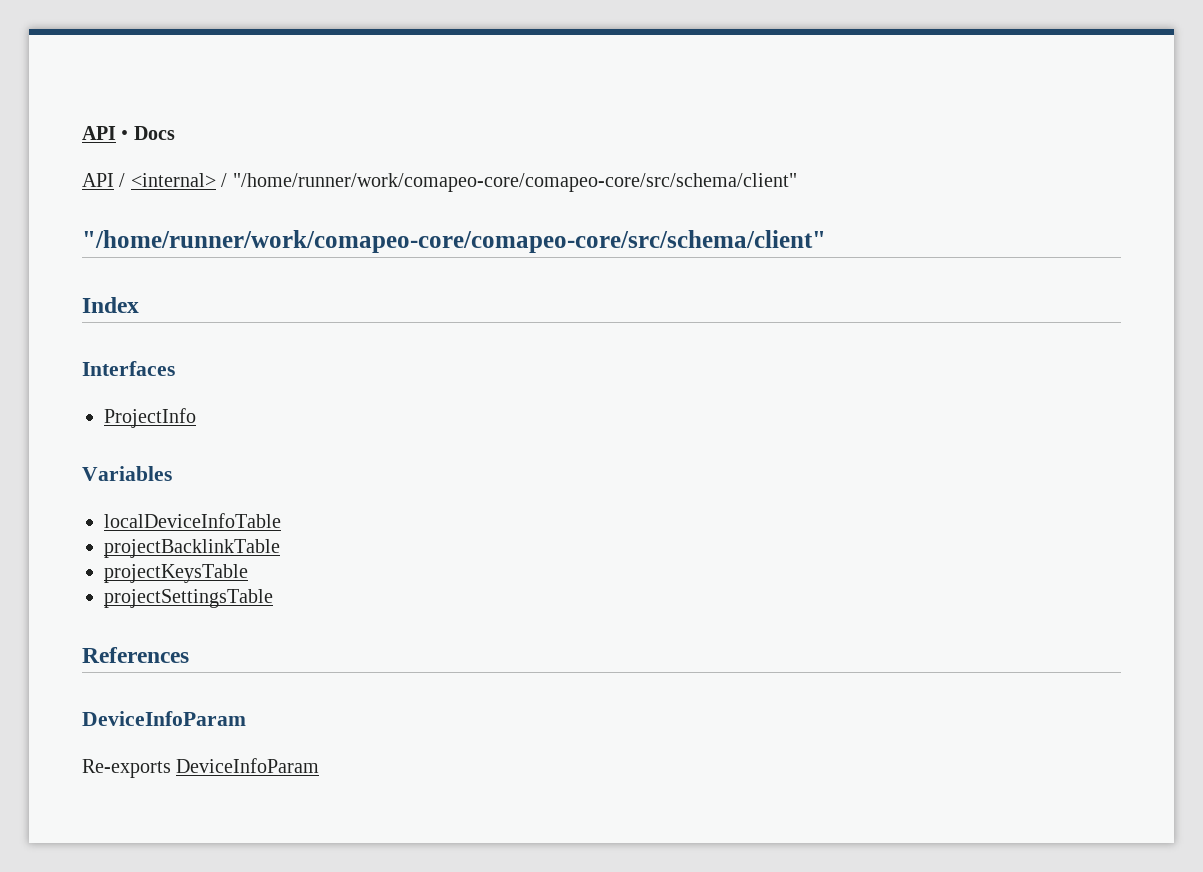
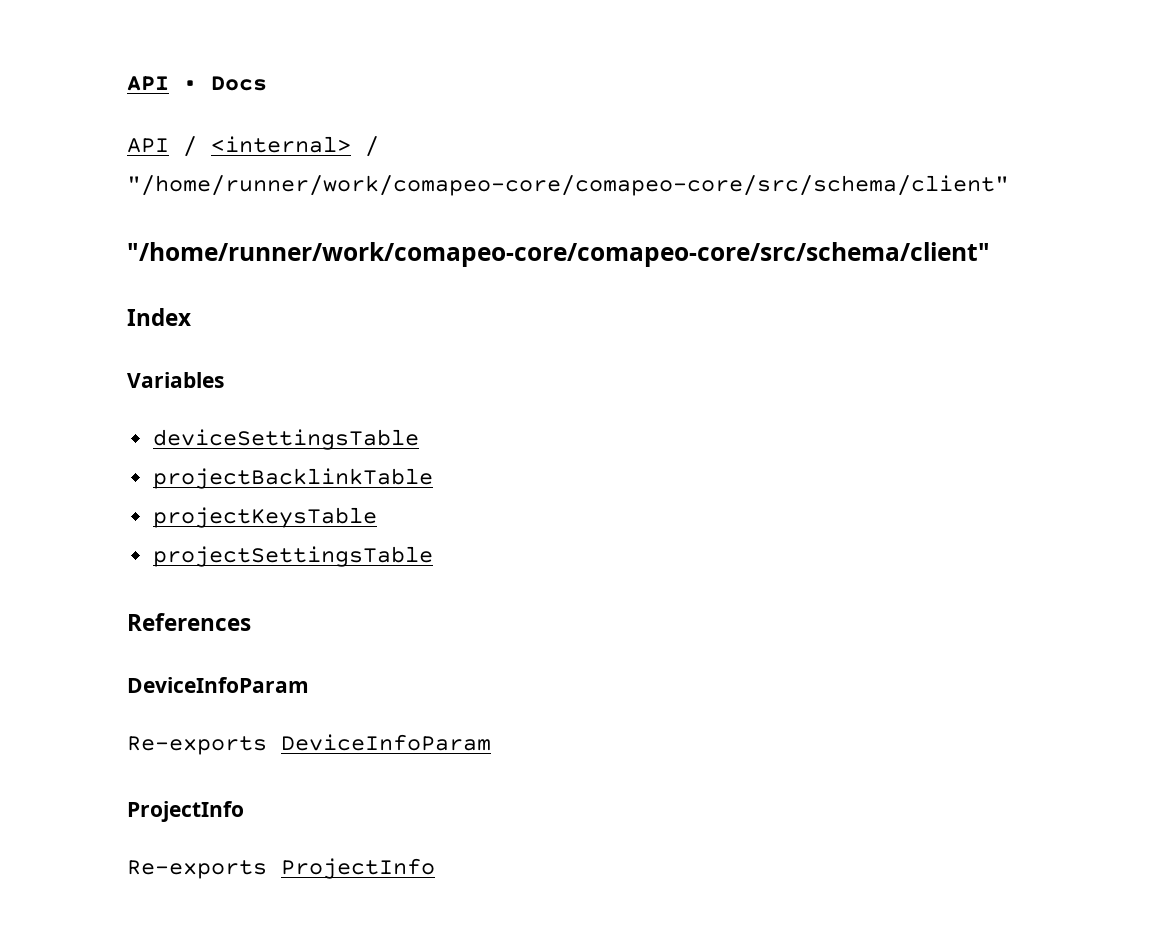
- Interfaces
- ProjectInfo
- localDeviceInfoTable
+ deviceSettingsTable
  Re-exports DeviceInfoParam
+ ProjectInfo
+ Re-exports ProjectInfo

